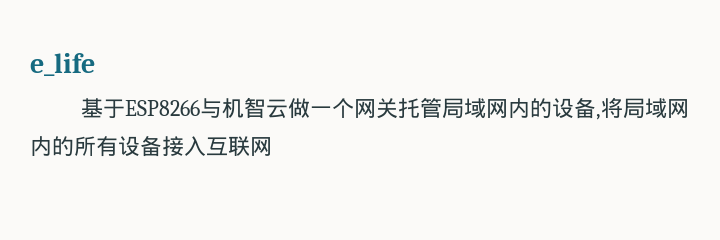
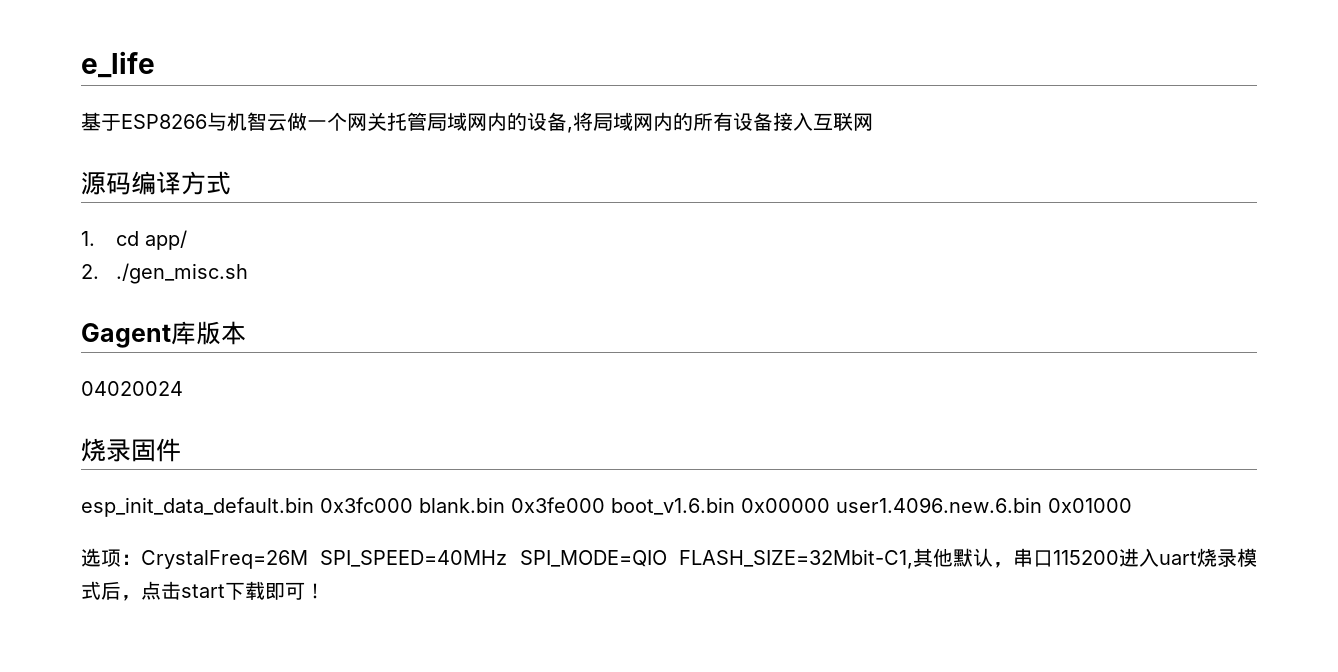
+ 源码编译方式
+ 1. cd app/
+ 2. ./gen_misc.sh
+ Gagent库版本
+ 04020024
+ 烧录固件
+ esp_init_data_default.bin 0x3fc000 blank.bin 0x3fe000 boot_v1.6.bin 0x00000 user1.4096.new.6.bin 0x01000
+ 选项：CrystalFreq=26M SPI_SPEED=40MHz SPI_MODE=QIO FLASH_SIZE=32Mbit-C1,其他默认，串口115200进入uart烧录模式后，点击start下载即可！

